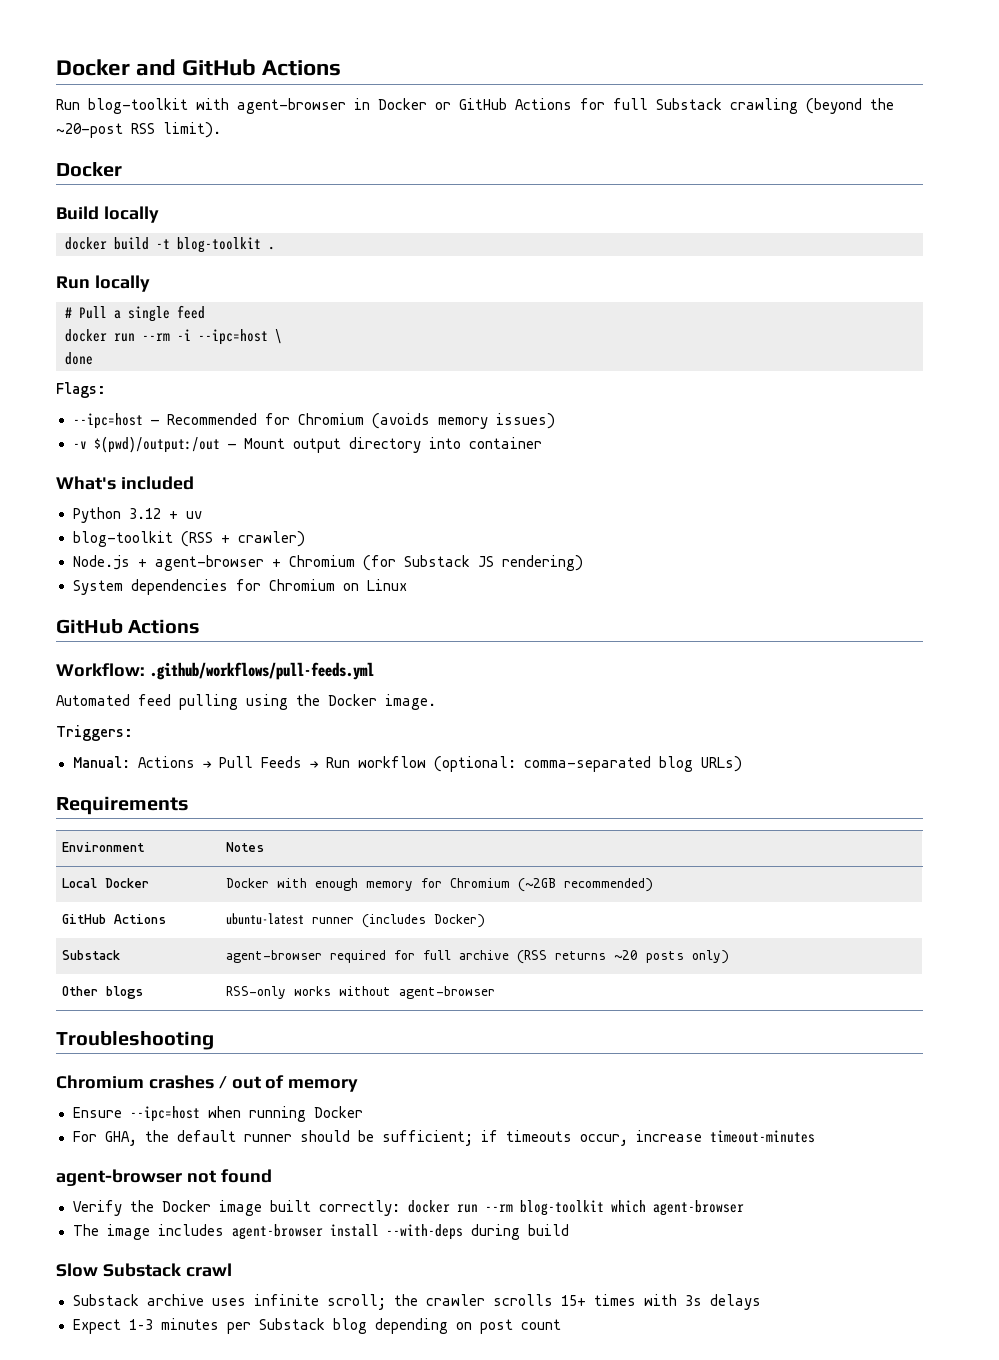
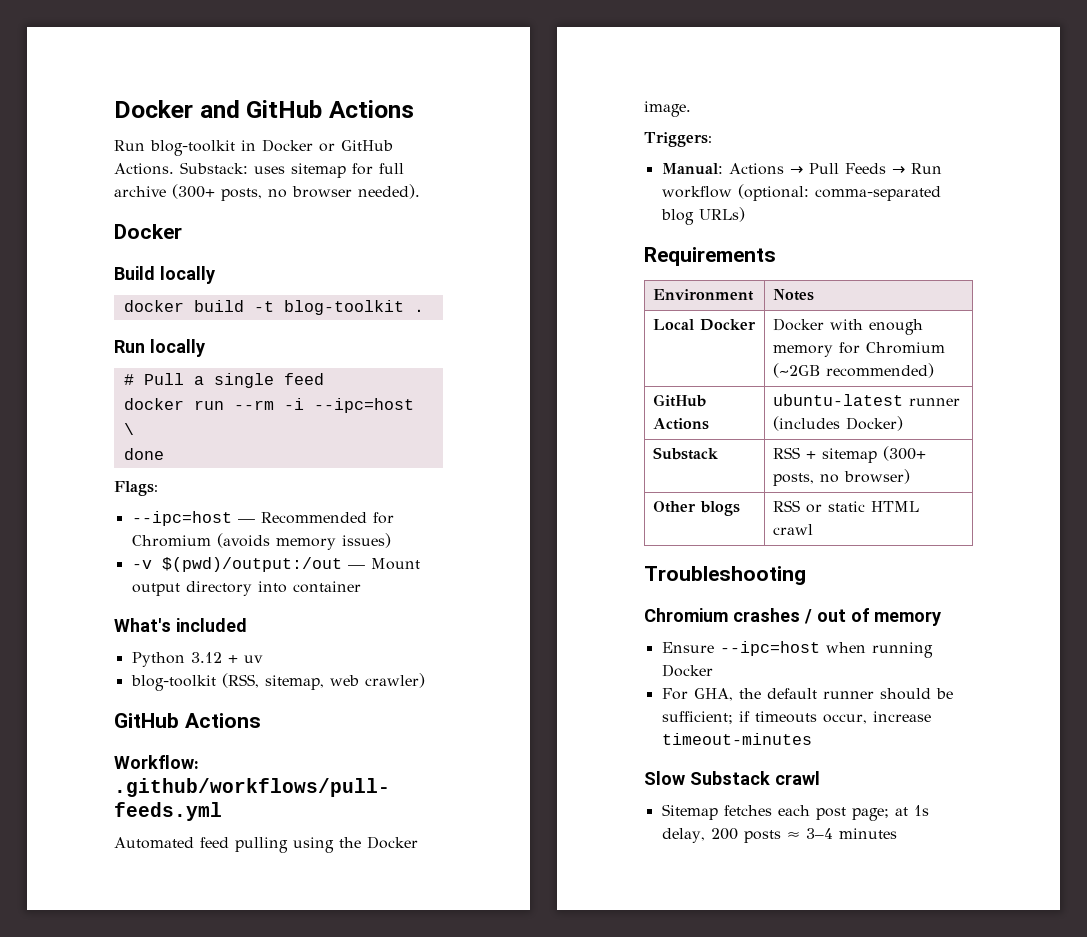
- Run blog-toolkit with agent-browser in Docker or GitHub Actions for full Substack crawling (beyond the ~20-post RSS limit).
+ Run blog-toolkit in Docker or GitHub Actions. Substack: uses sitemap for full archive (300+ posts, no browser needed).
- blog-toolkit (RSS + crawler)
- Node.js + agent-browser + Chromium (for Substack JS rendering)
- System dependencies for Chromium on Linux
+ blog-toolkit (RSS, sitemap, web crawler)
- Substack | agent-browser required for full archive (RSS returns ~20 posts only)
- Other blogs | RSS-only works without agent-browser
+ Substack | RSS + sitemap (300+ posts, no browser)
+ Other blogs | RSS or static HTML crawl
- agent-browser not found
- Verify the Docker image built correctly: docker run --rm blog-toolkit which agent-browser
- The image includes agent-browser install --with-deps during build
  Slow Substack crawl
- Substack archive uses infinite scroll; the crawler scrolls 15+ times with 3s delays
- Expect 1–3 minutes per Substack blog depending on post count
+ Sitemap fetches each post page; at 1s delay, 200 posts ≈ 3–4 minutes

